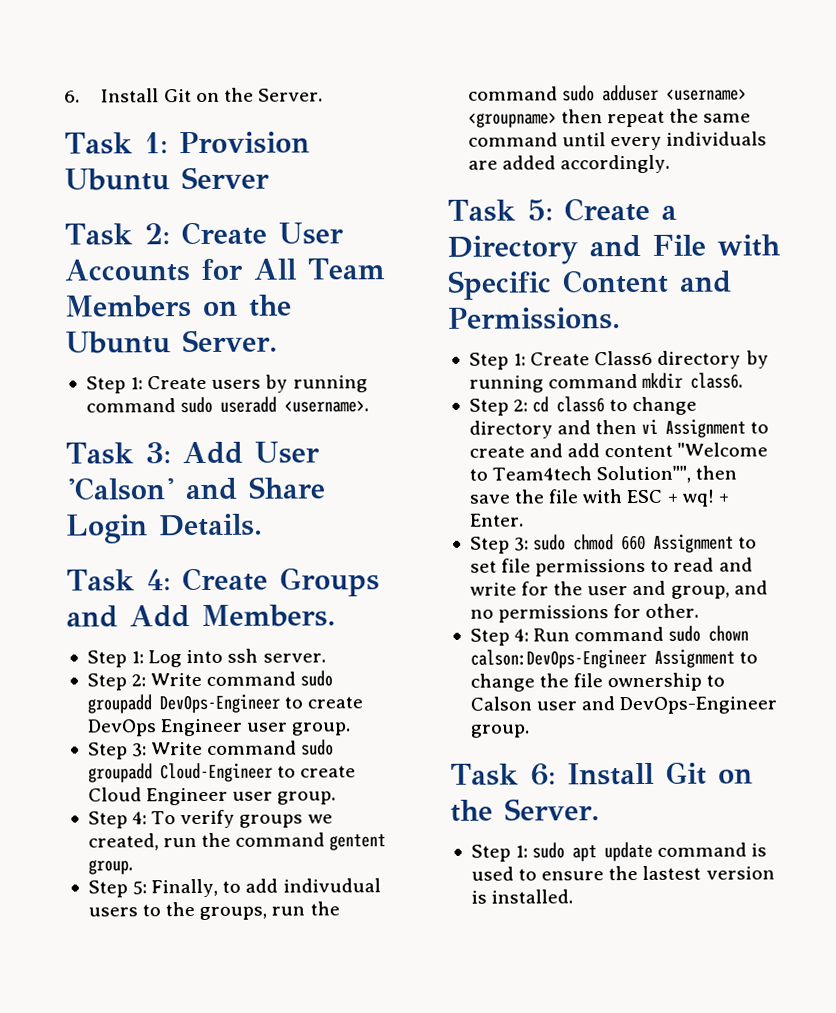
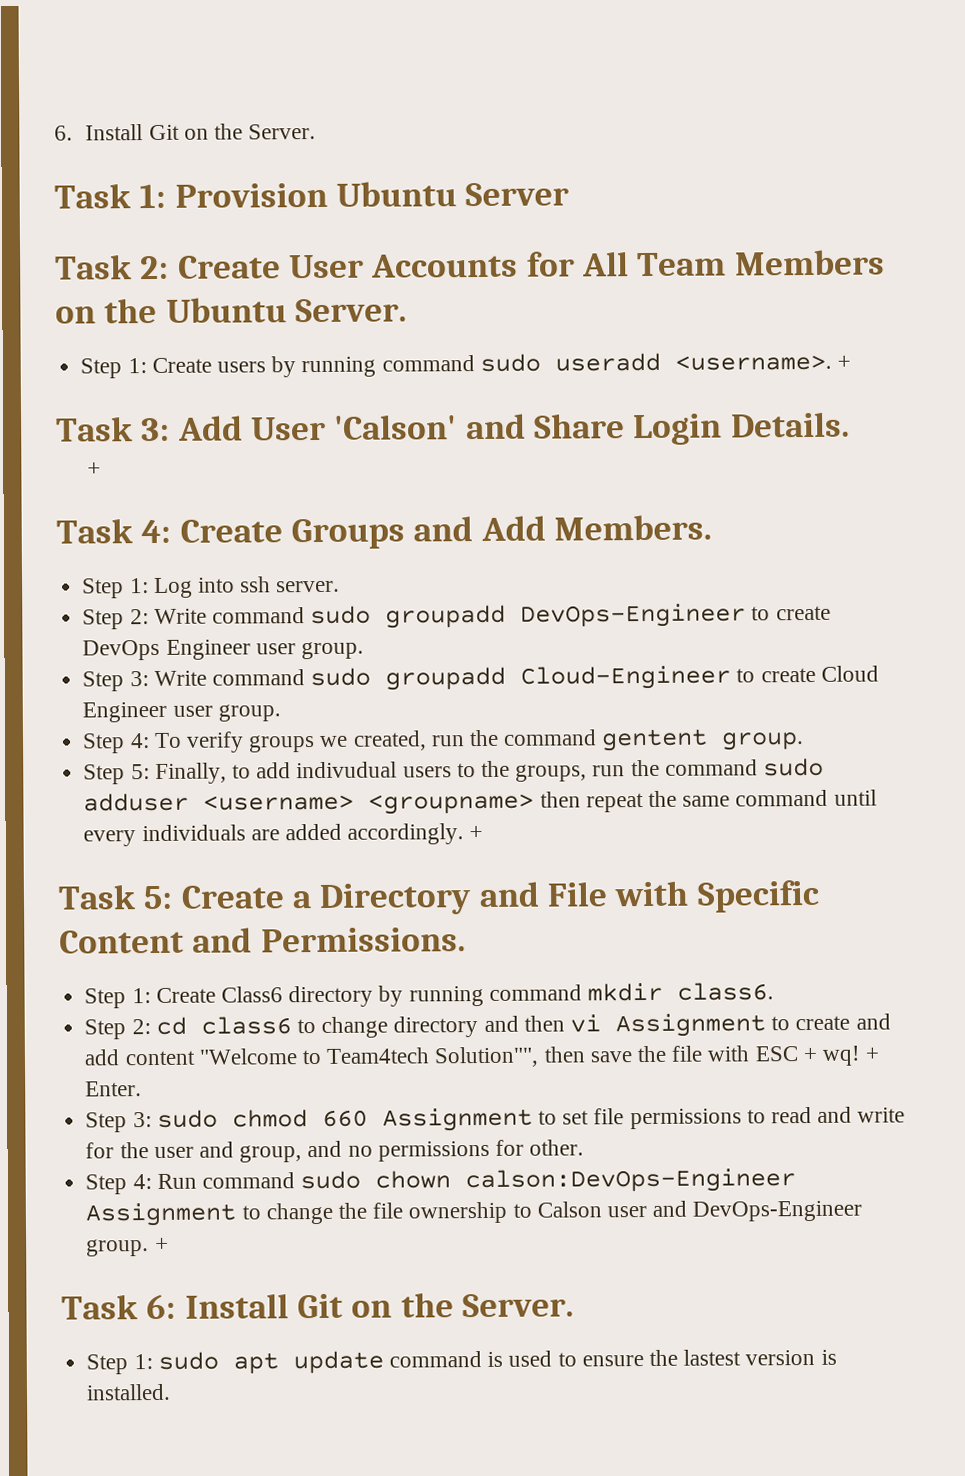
- Step 1: Create users by running command sudo useradd <username>.
+ Step 1: Create users by running command sudo useradd <username>. +
  Task 3: Add User 'Calson' and Share Login Details.
+ +
- Step 5: Finally, to add indivudual users to the groups, run the command sudo adduser <username> <groupname> then repeat the same command until every individuals are added accordingly.
+ Step 5: Finally, to add indivudual users to the groups, run the command sudo adduser <username> <groupname> then repeat the same command until every individuals are added accordingly. +
- Step 4: Run command sudo chown calson:DevOps-Engineer Assignment to change the file ownership to Calson user and DevOps-Engineer group.
+ Step 4: Run command sudo chown calson:DevOps-Engineer Assignment to change the file ownership to Calson user and DevOps-Engineer group. +

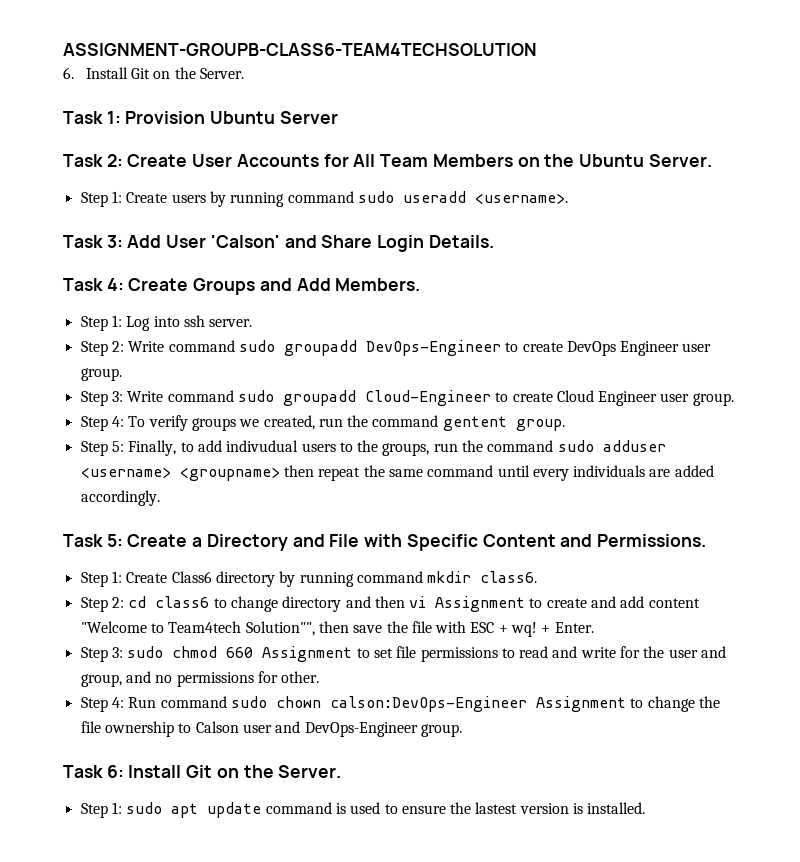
+ ASSIGNMENT-GROUPB-CLASS6-TEAM4TECHSOLUTION
- Step 1: Create users by running command sudo useradd <username>. +
+ Step 1: Create users by running command sudo useradd <username>.
  Task 3: Add User 'Calson' and Share Login Details.
- +
- Step 5: Finally, to add indivudual users to the groups, run the command sudo adduser <username> <groupname> then repeat the same command until every individuals are added accordingly. +
+ Step 5: Finally, to add indivudual users to the groups, run the command sudo adduser <username> <groupname> then repeat the same command until every individuals are added accordingly.
- Step 4: Run command sudo chown calson:DevOps-Engineer Assignment to change the file ownership to Calson user and DevOps-Engineer group. +
+ Step 4: Run command sudo chown calson:DevOps-Engineer Assignment to change the file ownership to Calson user and DevOps-Engineer group.

